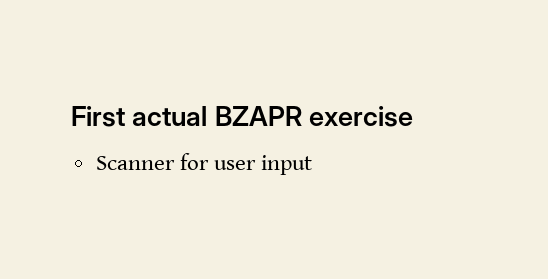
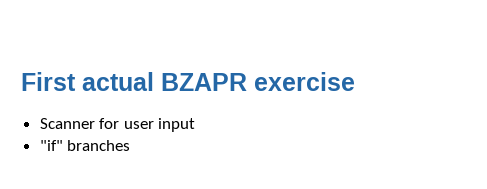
+ "if" branches

